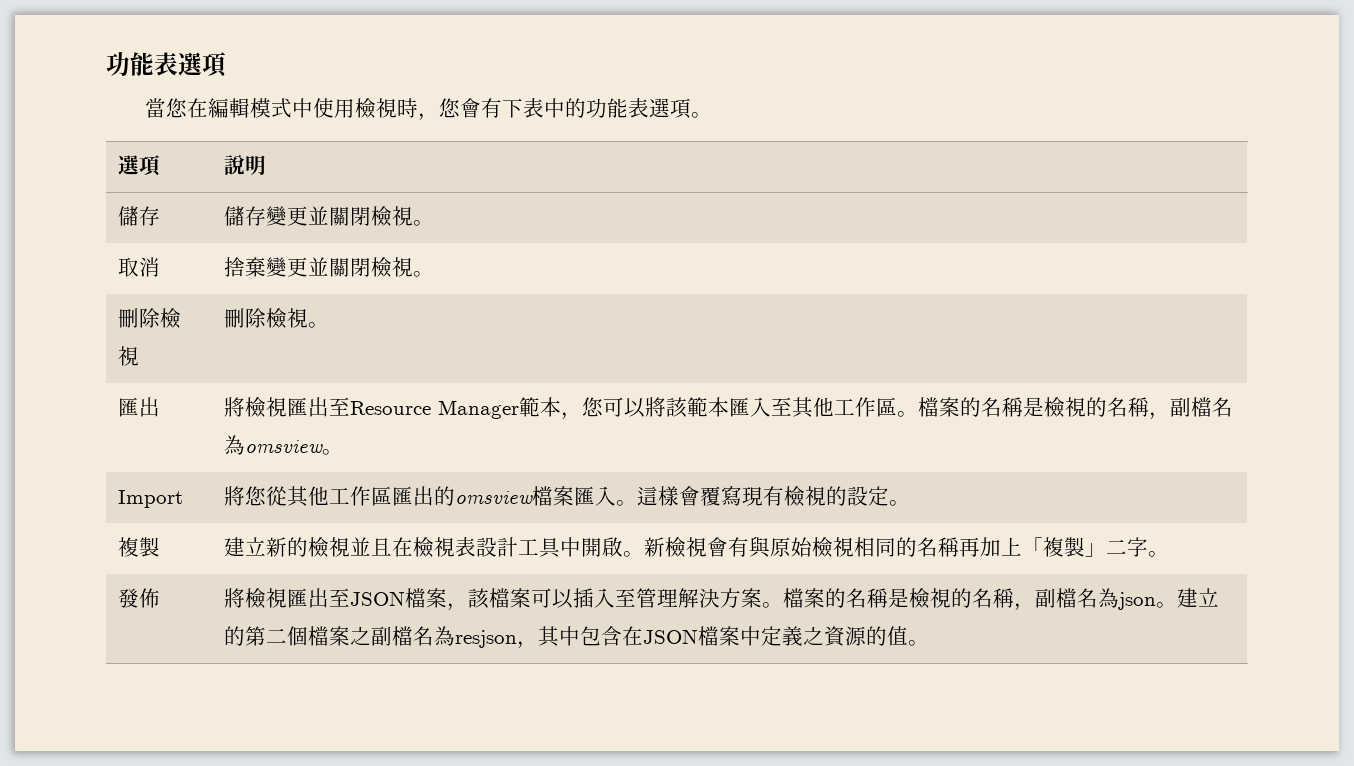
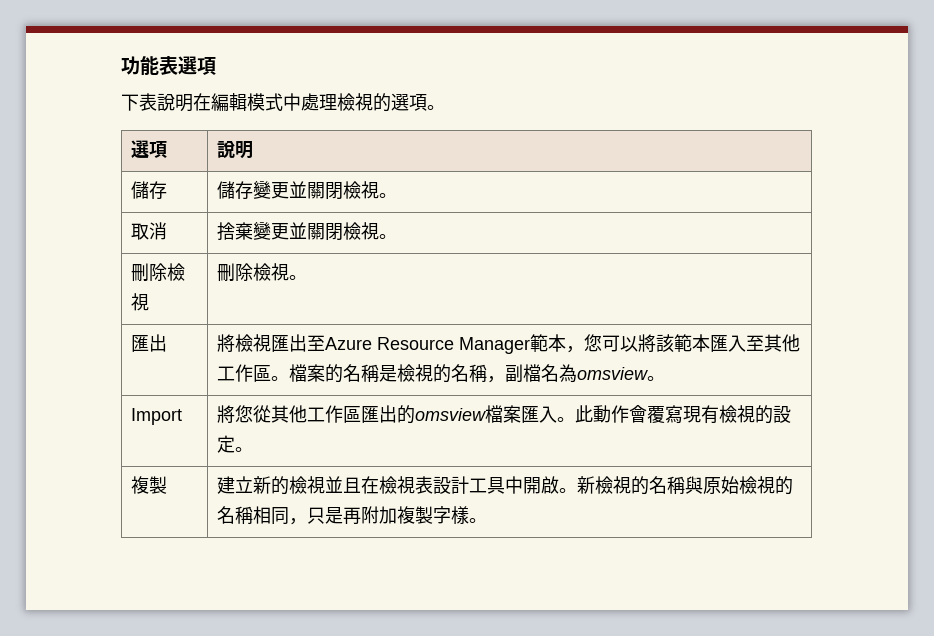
- 當您在編輯模式中使用檢視時，您會有下表中的功能表選項。
+ 下表說明在編輯模式中處理檢視的選項。
- 匯出 | 將檢視匯出至Resource Manager範本，您可以將該範本匯入至其他工作區。檔案的名稱是檢視的名稱，副檔名為omsview。
+ 匯出 | 將檢視匯出至Azure Resource Manager範本，您可以將該範本匯入至其他工作區。檔案的名稱是檢視的名稱，副檔名為omsview。
- Import | 將您從其他工作區匯出的omsview檔案匯入。這樣會覆寫現有檢視的設定。
+ Import | 將您從其他工作區匯出的omsview檔案匯入。此動作會覆寫現有檢視的設定。
- 複製 | 建立新的檢視並且在檢視表設計工具中開啟。新檢視會有與原始檢視相同的名稱再加上「複製」二字。
- 發佈 | 將檢視匯出至JSON檔案，該檔案可以插入至管理解決方案。檔案的名稱是檢視的名稱，副檔名為json。建立的第二個檔案之副檔名為resjson，其中包含在JSON檔案中定義之資源的值。
+ 複製 | 建立新的檢視並且在檢視表設計工具中開啟。新檢視的名稱與原始檢視的名稱相同，只是再附加複製字樣。

